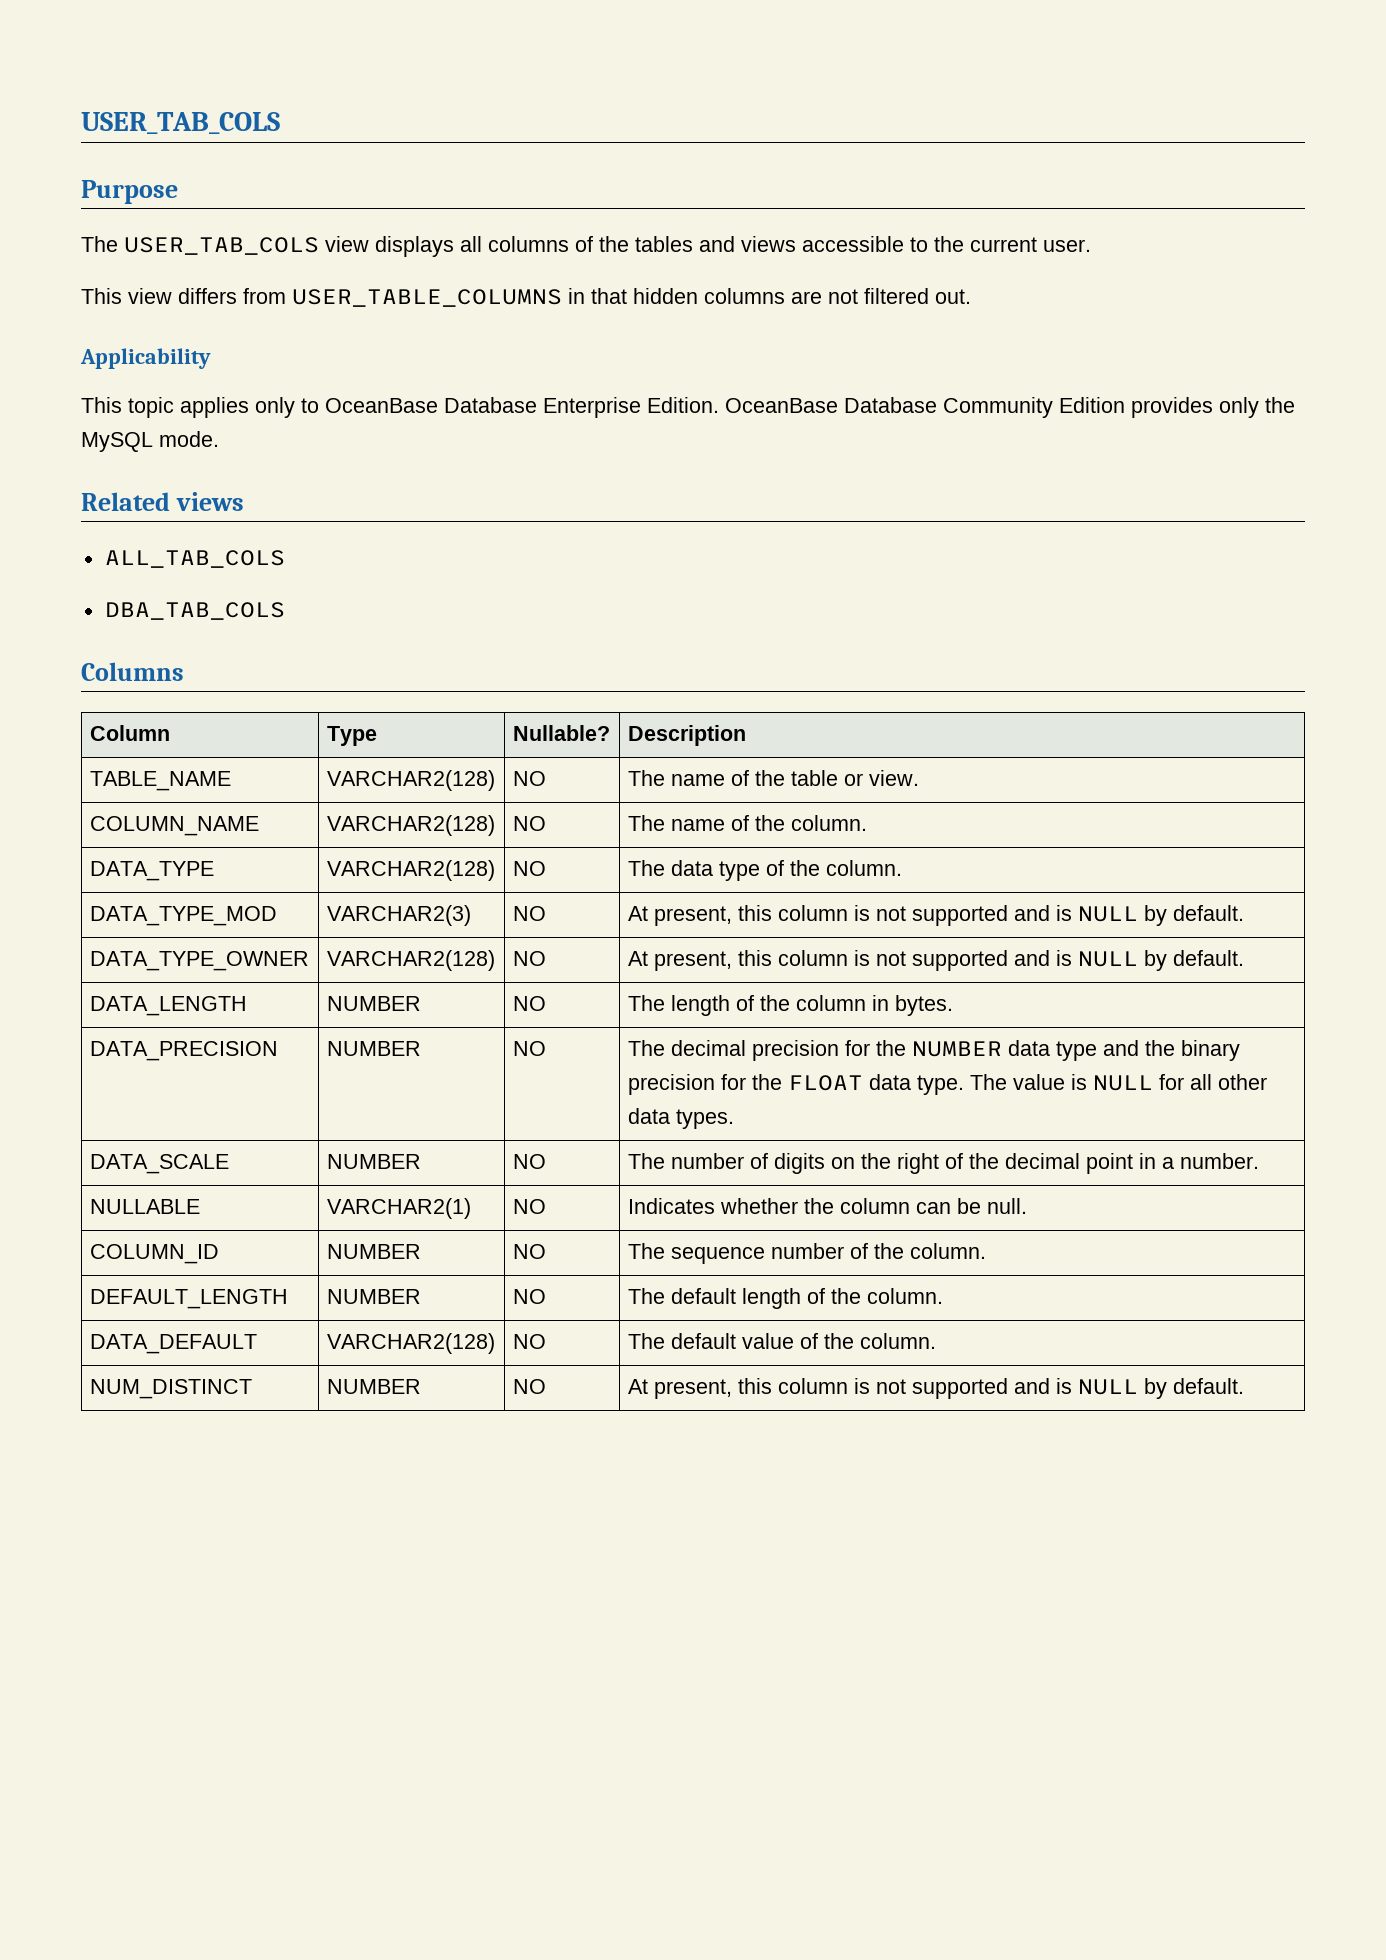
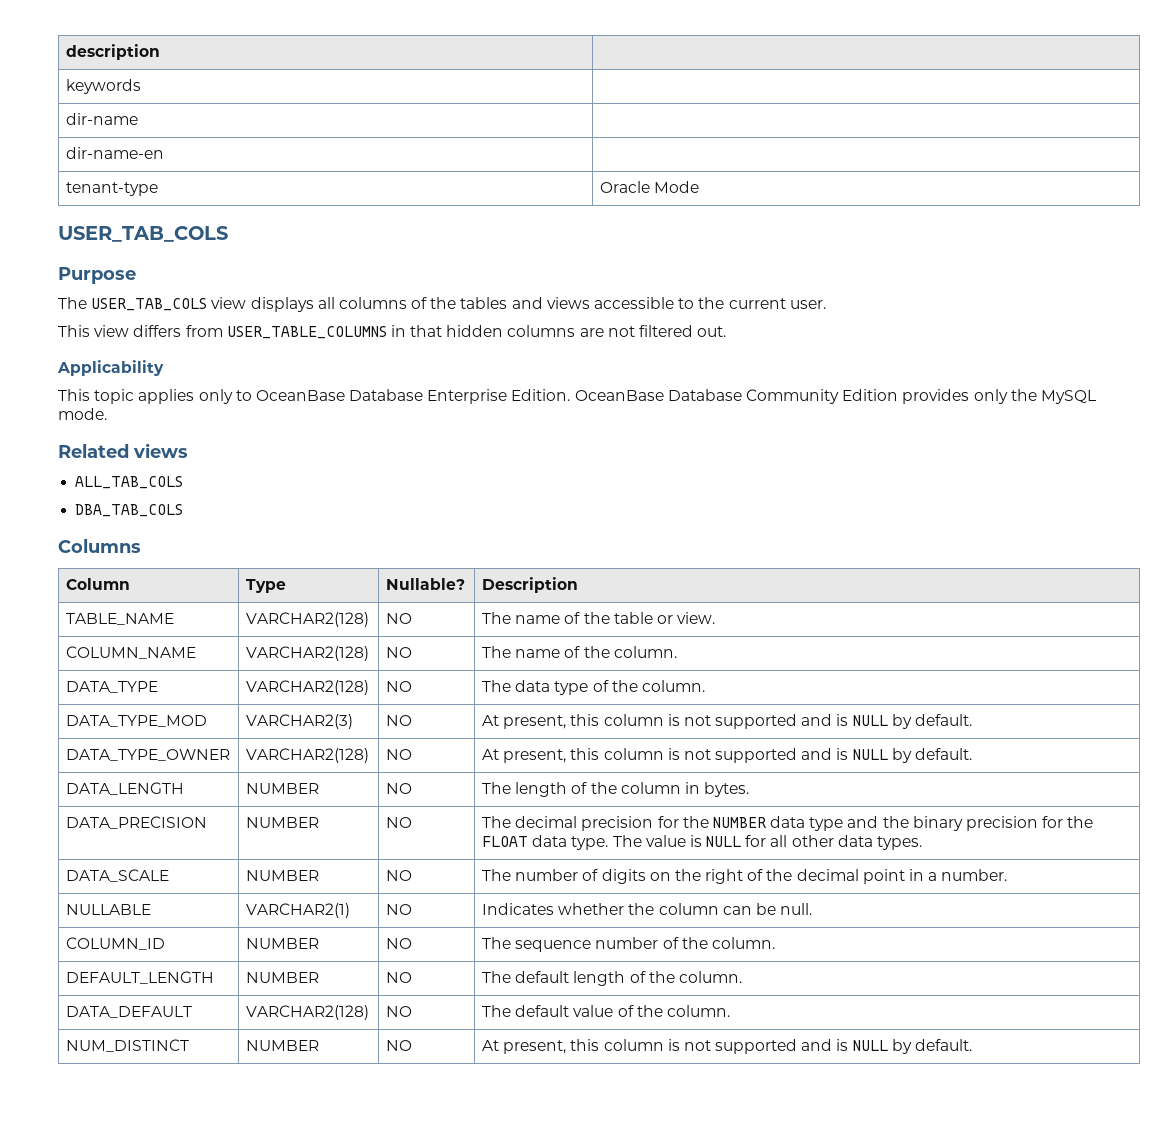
+ description |
+ keywords |
+ dir-name |
+ dir-name-en |
+ tenant-type | Oracle Mode

